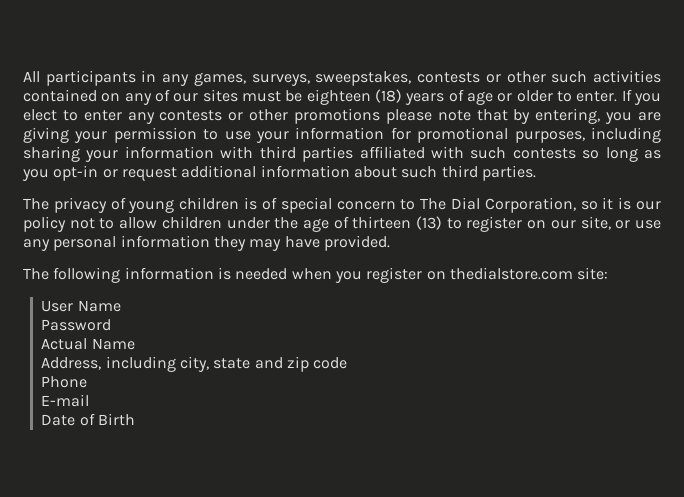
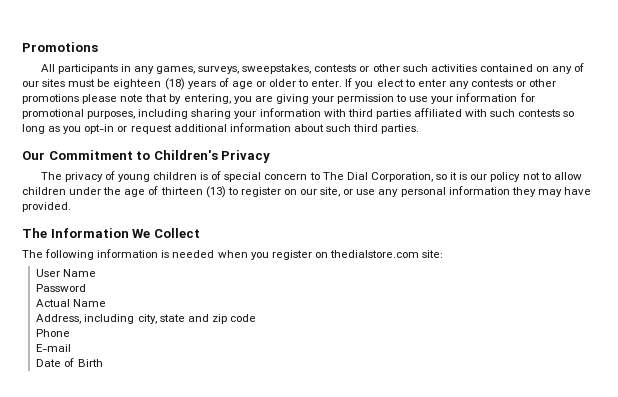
+ Promotions
+ Our Commitment to Children's Privacy
+ The Information We Collect

